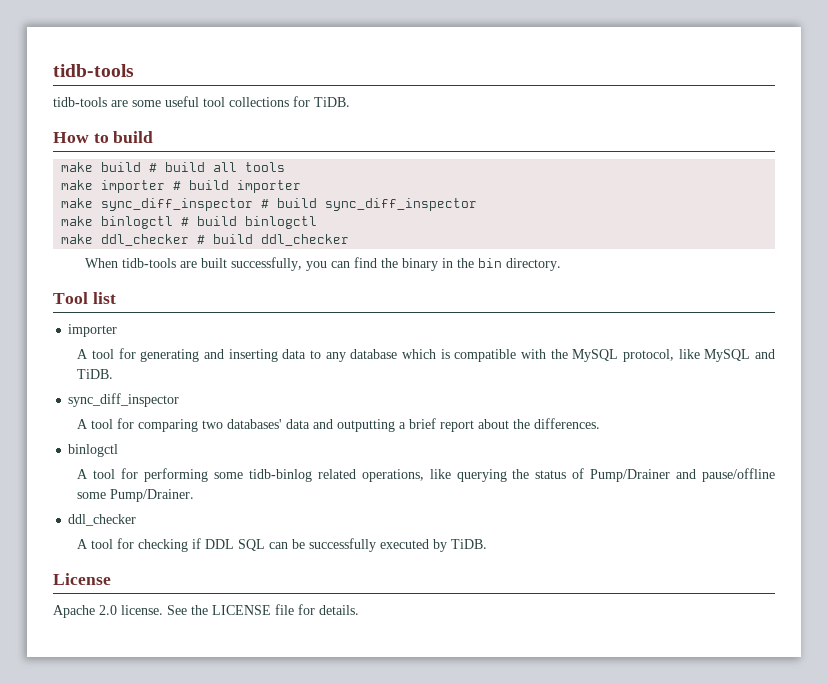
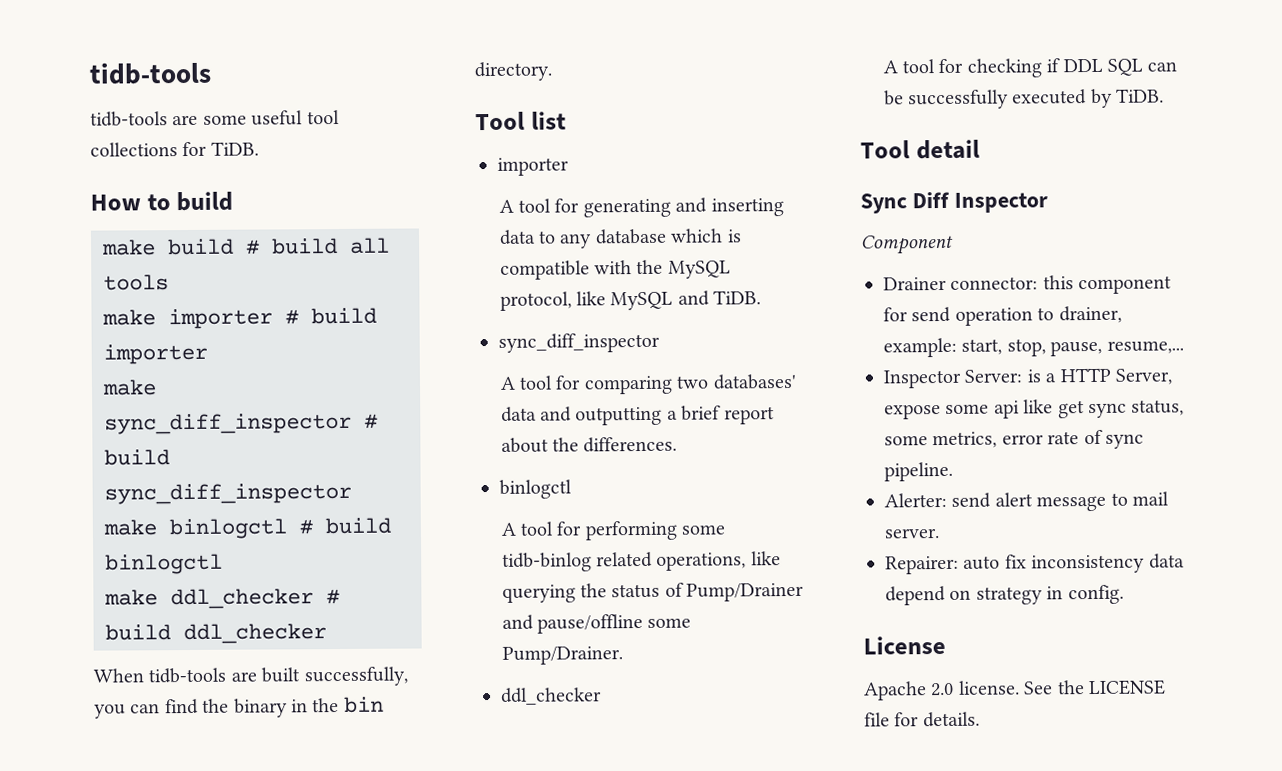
+ Tool detail
+ Sync Diff Inspector
+ Component
+ Drainer connector: this component for send operation to drainer, example: start, stop, pause, resume,...
+ Inspector Server: is a HTTP Server, expose some api like get sync status, some metrics, error rate of sync pipeline.
+ Alerter: send alert message to mail server.
+ Repairer: auto fix inconsistency data depend on strategy in config.

